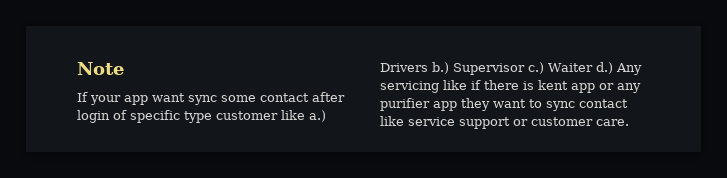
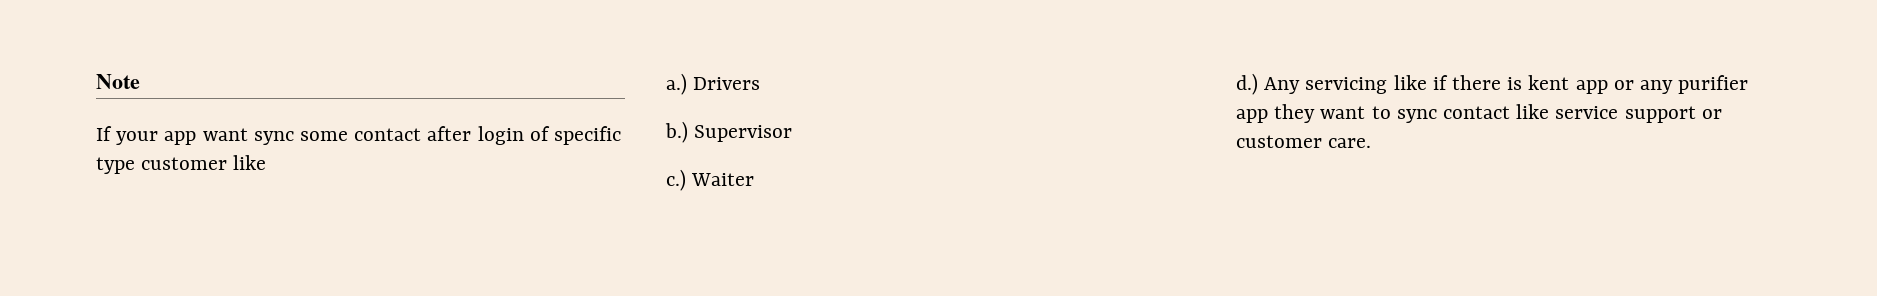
- If your app want sync some contact after login of specific type customer like a.)
+ If your app want sync some contact after login of specific type customer like
+ a.)
- Drivers b.)
+ Drivers
+ b.)
- Supervisor c.)
+ Supervisor
+ c.)
- Waiter d.)
+ Waiter
+ d.)

